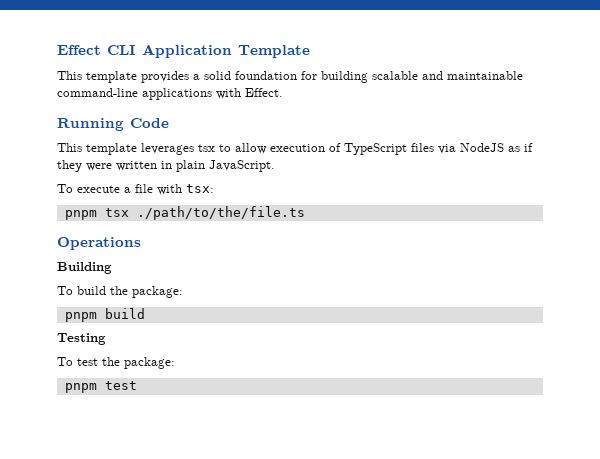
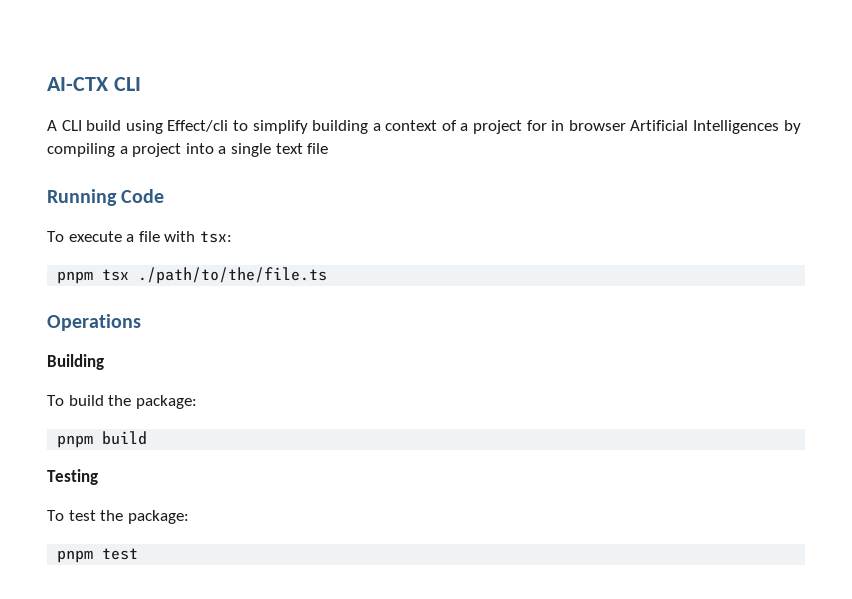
- Effect CLI Application Template
- This template provides a solid foundation for building scalable and maintainable command-line applications with Effect.
+ AI-CTX CLI
+ A CLI build using Effect/cli to simplify building a context of a project for in browser Artificial Intelligences by compiling a project into a single text file
  Running Code
- This template leverages tsx to allow execution of TypeScript files via NodeJS as if they were written in plain JavaScript.

